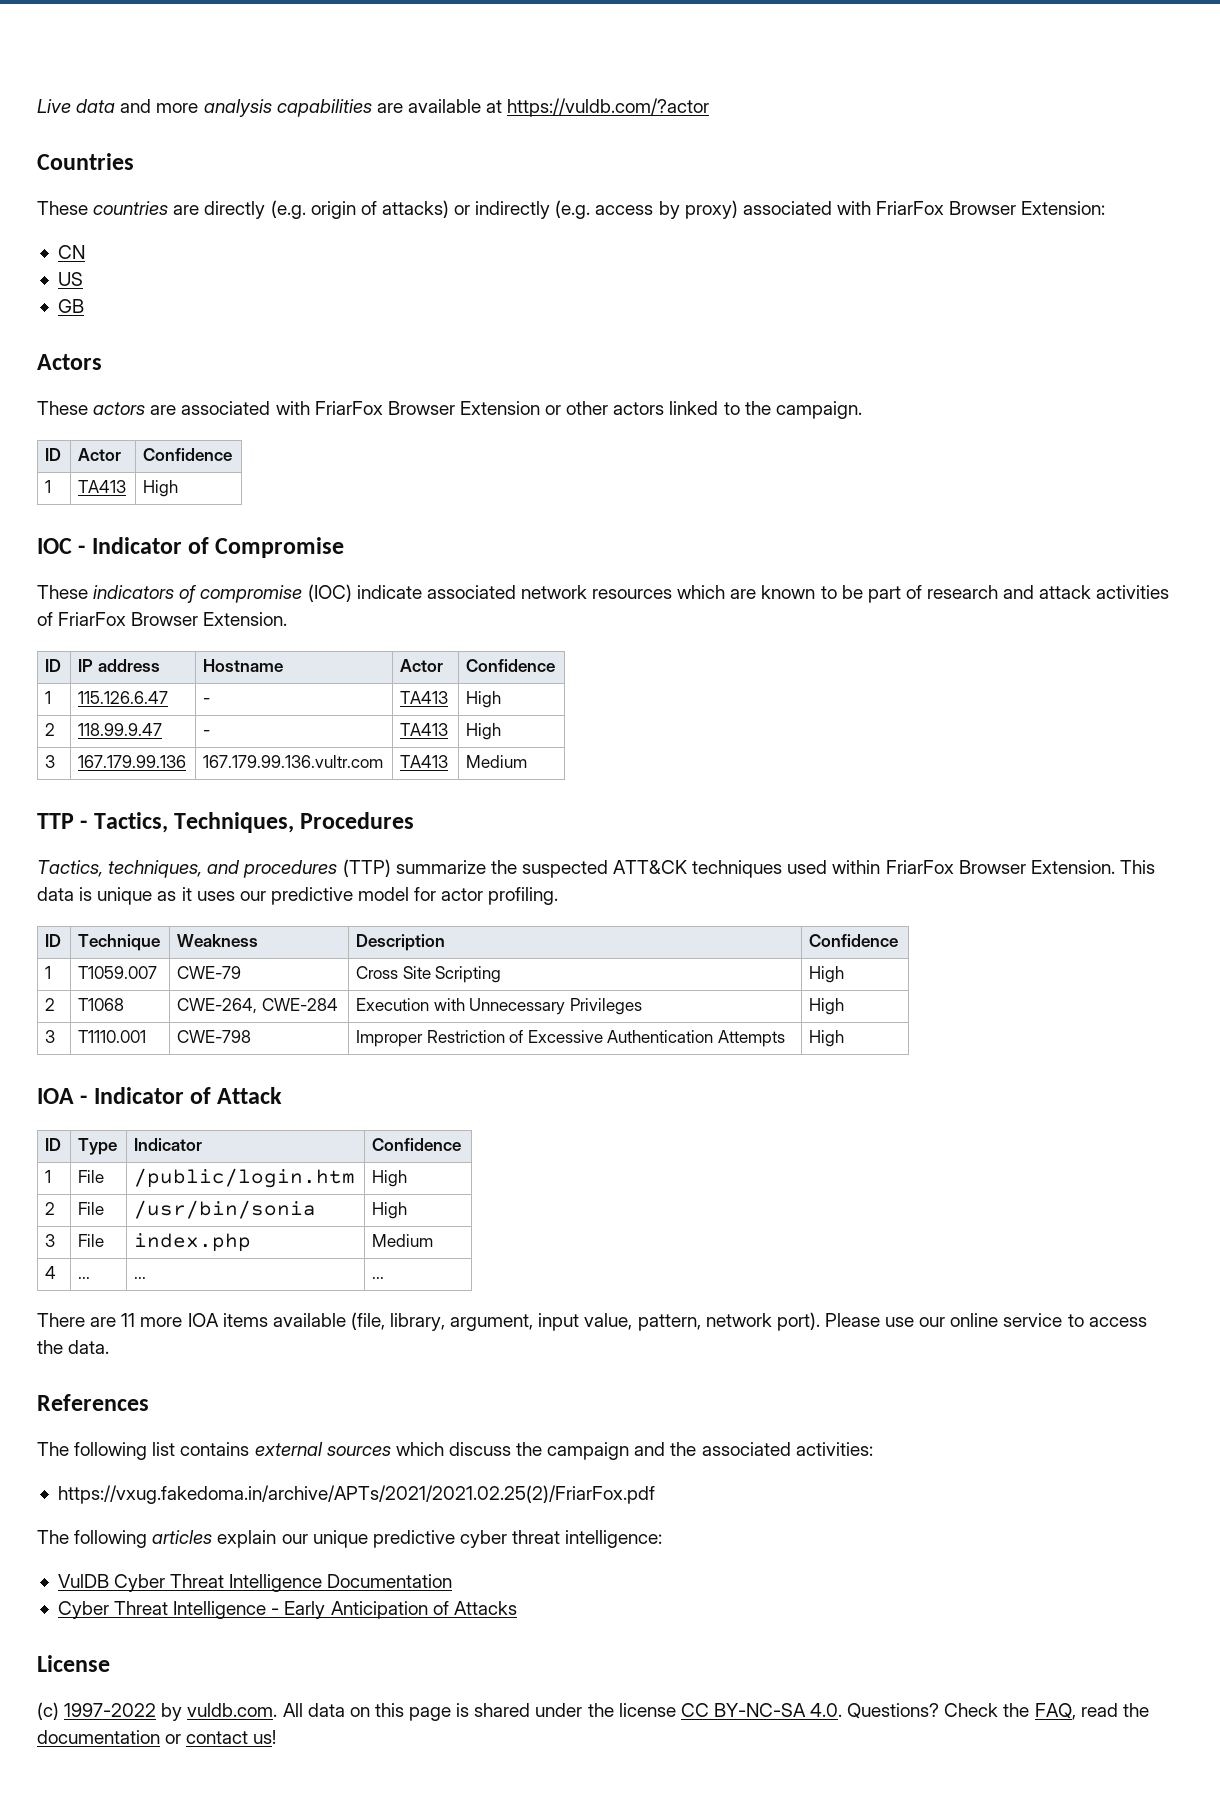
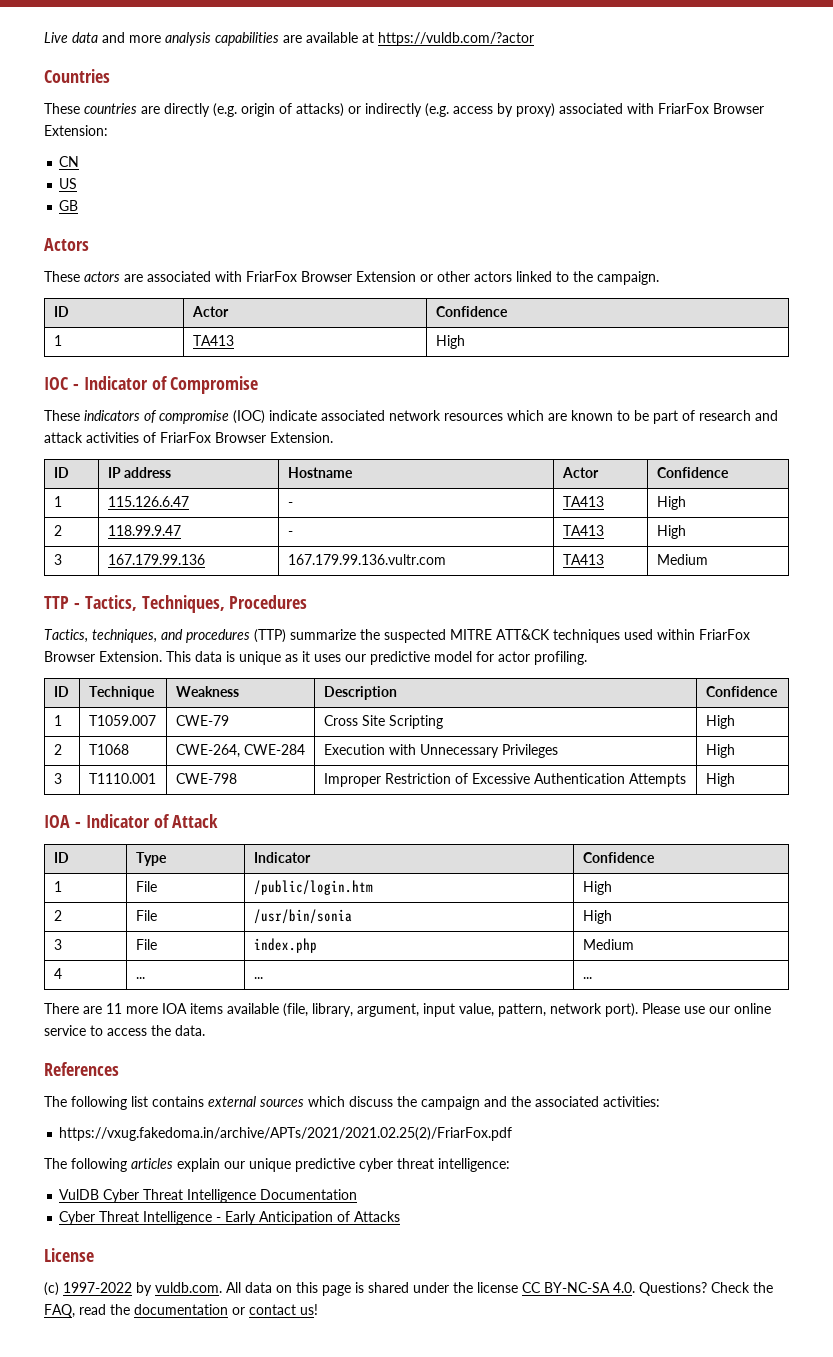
- Tactics, techniques, and procedures (TTP) summarize the suspected ATT&CK techniques used within FriarFox Browser Extension.
+ Tactics, techniques, and procedures (TTP) summarize the suspected MITRE ATT&CK techniques used within FriarFox Browser Extension.

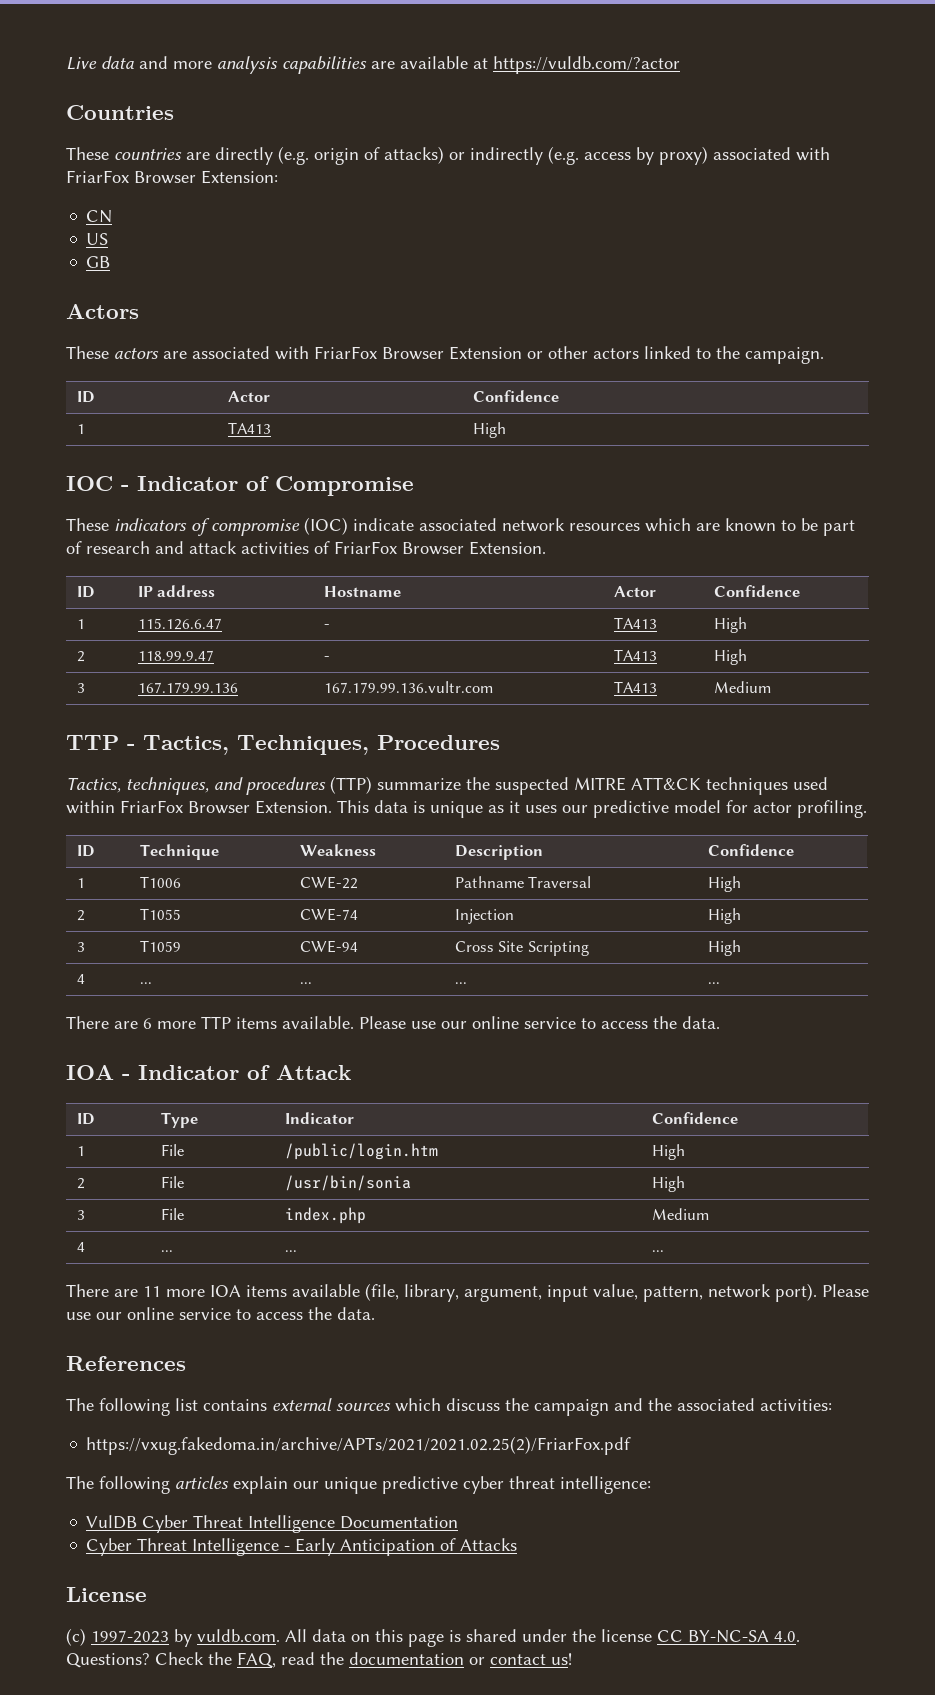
- 1 | T1059.007 | CWE-79 | Cross Site Scripting | High
- 2 | T1068 | CWE-264, CWE-284 | Execution with Unnecessary Privileges | High
- 3 | T1110.001 | CWE-798 | Improper Restriction of Excessive Authentication Attempts | High
+ 1 | T1006 | CWE-22 | Pathname Traversal | High
+ 2 | T1055 | CWE-74 | Injection | High
+ 3 | T1059 | CWE-94 | Cross Site Scripting | High
+ 4 | ... | ... | ... | ...
+ There are 6 more TTP items available. Please use our online service to access the data.
- (c) 1997-2022 by vuldb.com. All data on this page is shared under the license CC BY-NC-SA 4.0. Questions?
+ (c) 1997-2023 by vuldb.com. All data on this page is shared under the license CC BY-NC-SA 4.0. Questions?

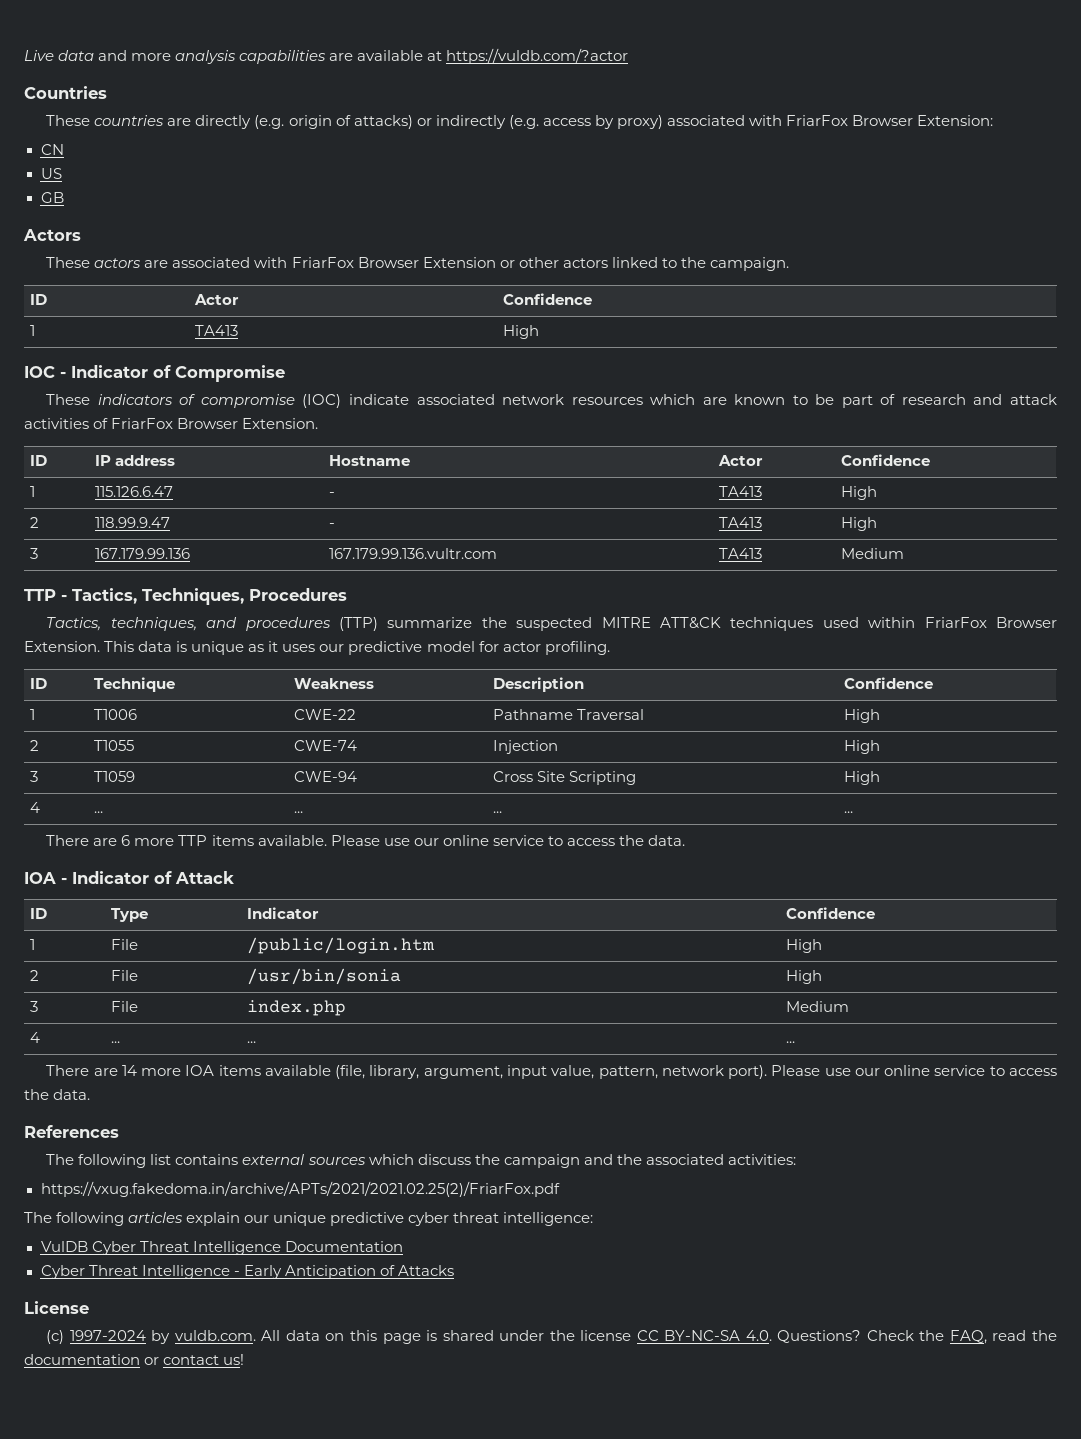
- There are 11 more IOA items available (file, library, argument, input value, pattern, network port).
+ There are 14 more IOA items available (file, library, argument, input value, pattern, network port).
- (c) 1997-2023 by vuldb.com. All data on this page is shared under the license CC BY-NC-SA 4.0. Questions?
+ (c) 1997-2024 by vuldb.com. All data on this page is shared under the license CC BY-NC-SA 4.0. Questions?

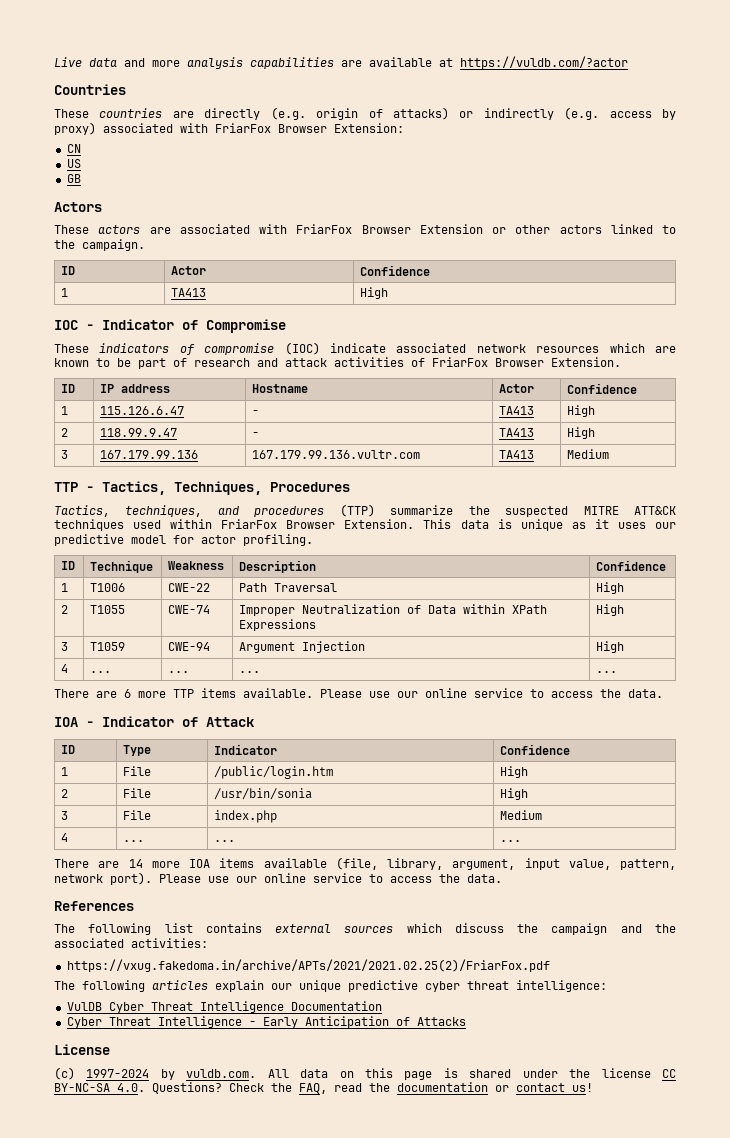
- 1 | T1006 | CWE-22 | Pathname Traversal | High
+ 1 | T1006 | CWE-22 | Path Traversal | High
- 2 | T1055 | CWE-74 | Injection | High
+ 2 | T1055 | CWE-74 | Improper Neutralization of Data within XPath Expressions | High
- 3 | T1059 | CWE-94 | Cross Site Scripting | High
+ 3 | T1059 | CWE-94 | Argument Injection | High

